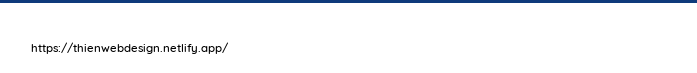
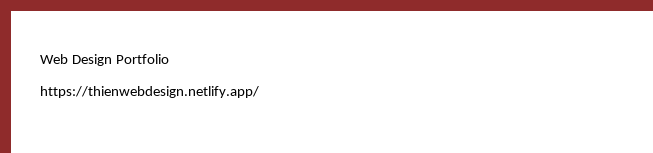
+ Web Design Portfolio

